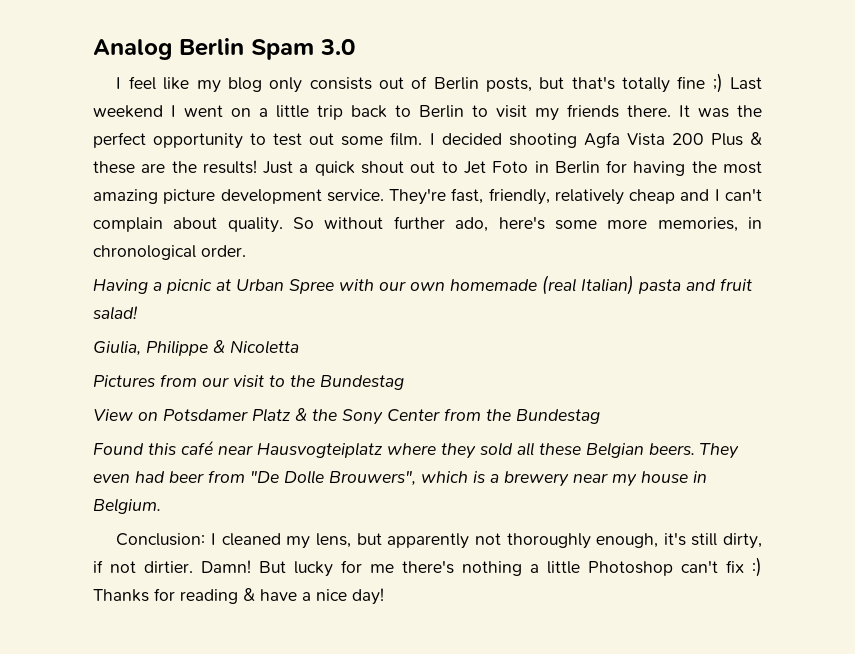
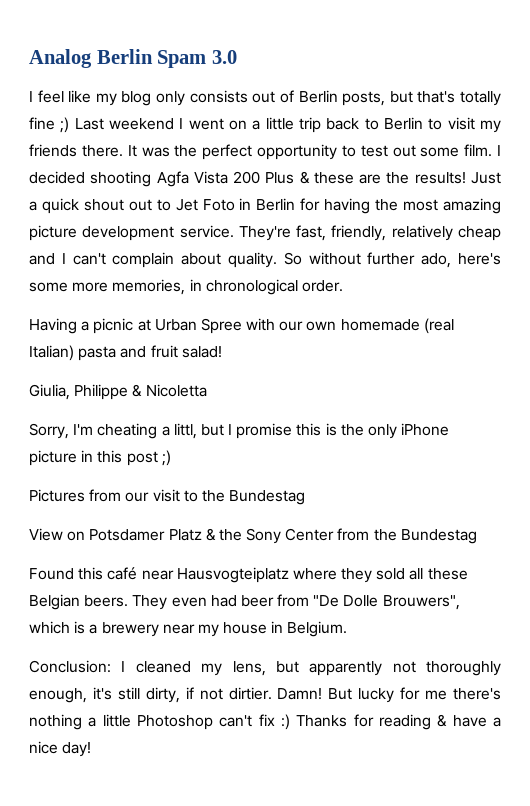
+ Sorry, I'm cheating a littl, but I promise this is the only iPhone picture in this post ;)

